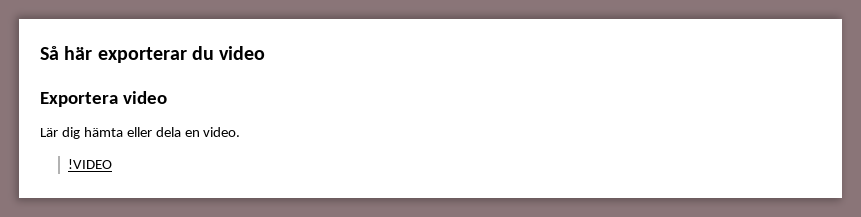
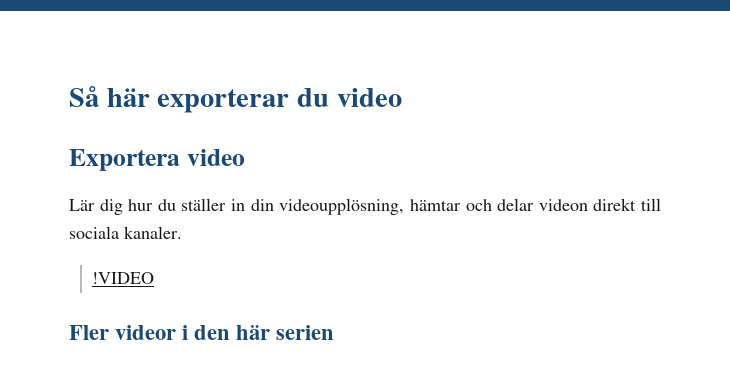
- Lär dig hämta eller dela en video.
+ Lär dig hur du ställer in din videoupplösning, hämtar och delar videon direkt till sociala kanaler.
  !VIDEO
+ Fler videor i den här serien

